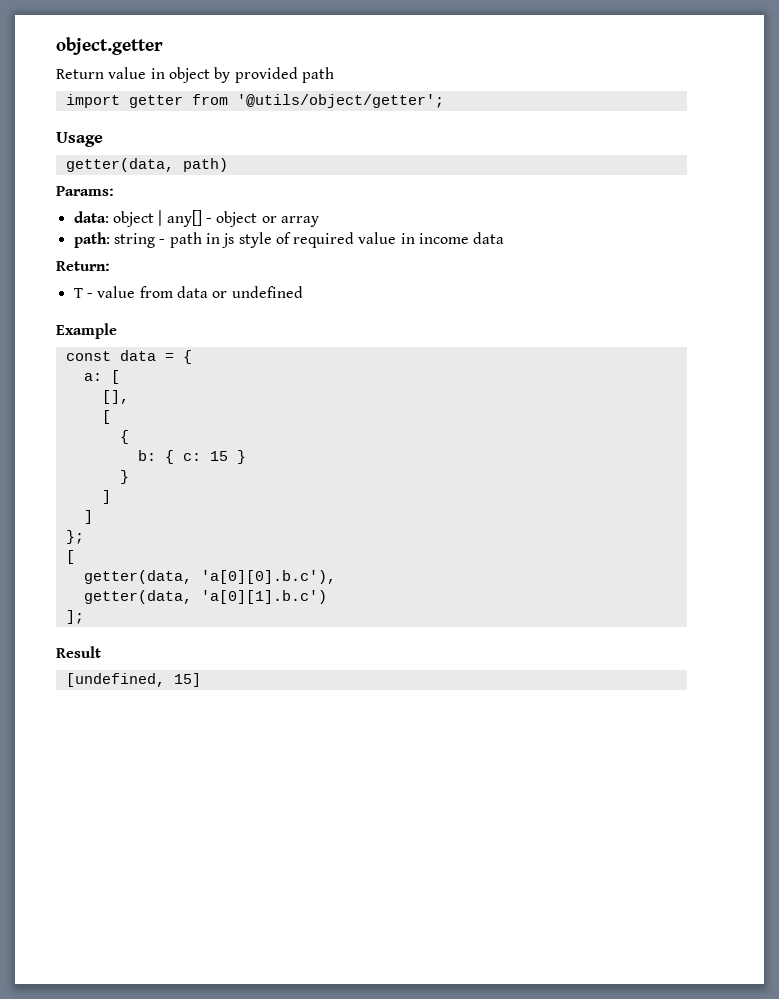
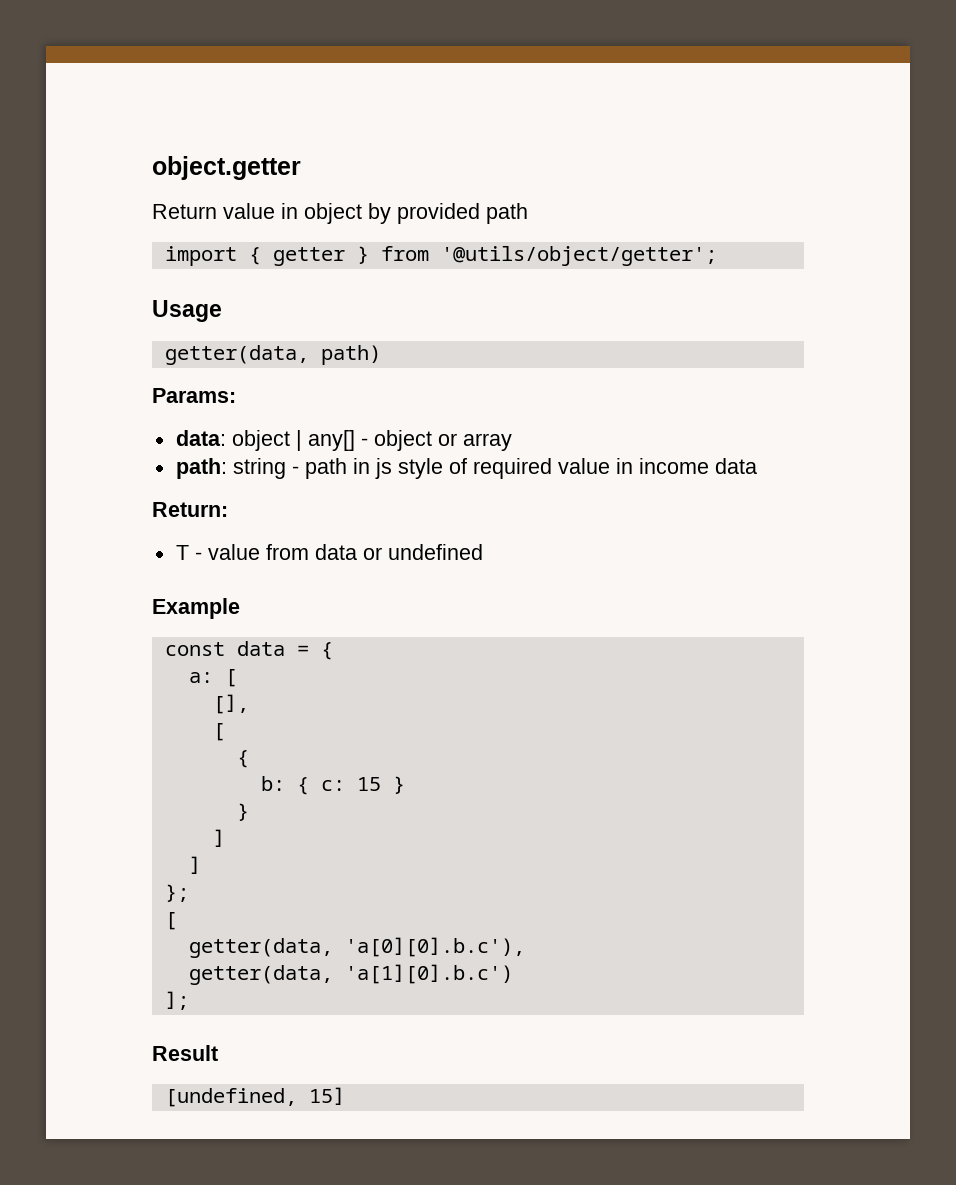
- import getter from '@utils/object/getter';
+ import { getter } from '@utils/object/getter';
- getter(data, 'a[0][1].b.c')
+ getter(data, 'a[1][0].b.c')

